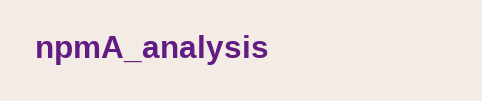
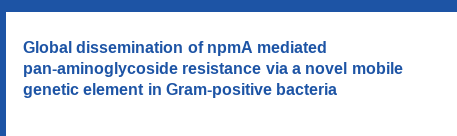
- npmA_analysis
+ Global dissemination of npmA mediated pan-aminoglycoside resistance via a novel mobile genetic element in Gram-positive bacteria

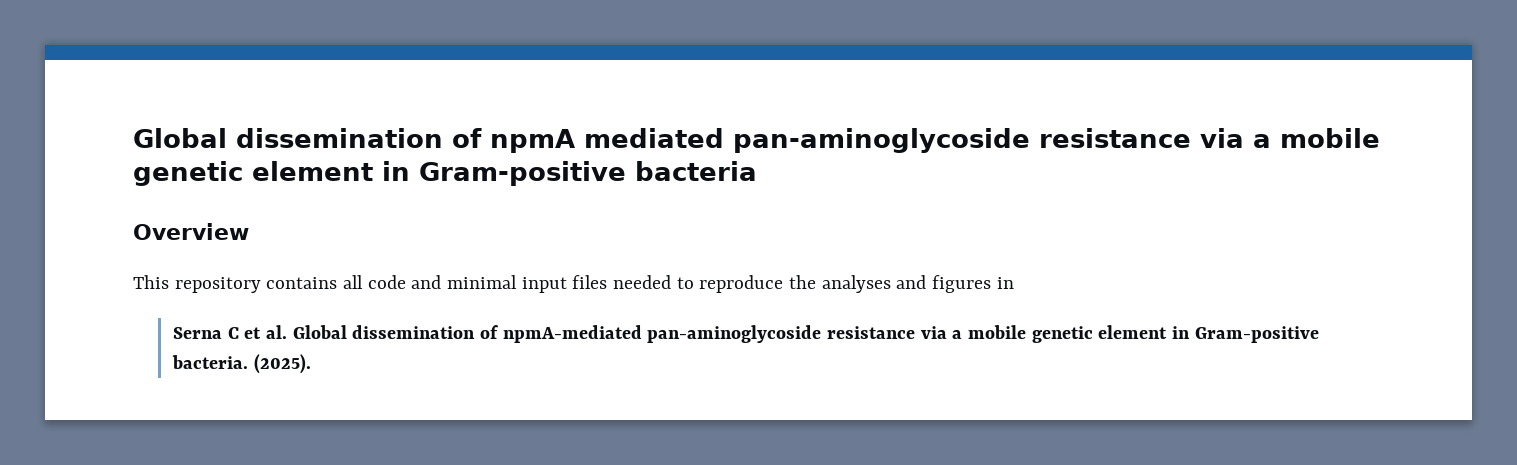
- Global dissemination of npmA mediated pan-aminoglycoside resistance via a novel mobile genetic element in Gram-positive bacteria
+ Global dissemination of npmA mediated pan-aminoglycoside resistance via a mobile genetic element in Gram-positive bacteria
+ Overview
+ This repository contains all code and minimal input files needed to reproduce the analyses and figures in
+ Serna C et al. Global dissemination of npmA-mediated pan-aminoglycoside resistance via a mobile genetic element in Gram-positive bacteria. (2025).

